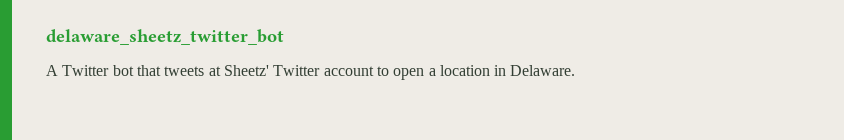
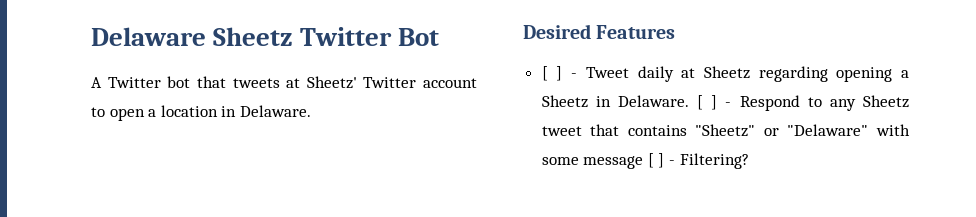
- delaware_sheetz_twitter_bot
+ Delaware Sheetz Twitter Bot
+ Desired Features
+ [ ] - Tweet daily at Sheetz regarding opening a Sheetz in Delaware. [ ] - Respond to any Sheetz tweet that contains "Sheetz" or "Delaware" with some message [ ] - Filtering?

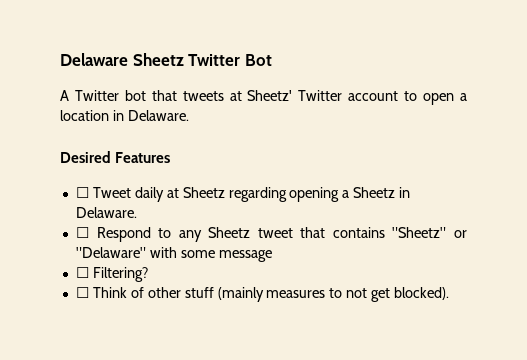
- [ ] - Tweet daily at Sheetz regarding opening a Sheetz in Delaware. [ ] - Respond to any Sheetz tweet that contains "Sheetz" or "Delaware" with some message [ ] - Filtering?
+ ☐ Tweet daily at Sheetz regarding opening a Sheetz in Delaware.
+ ☐ Respond to any Sheetz tweet that contains "Sheetz" or "Delaware" with some message
+ ☐ Filtering?
+ ☐ Think of other stuff (mainly measures to not get blocked).

